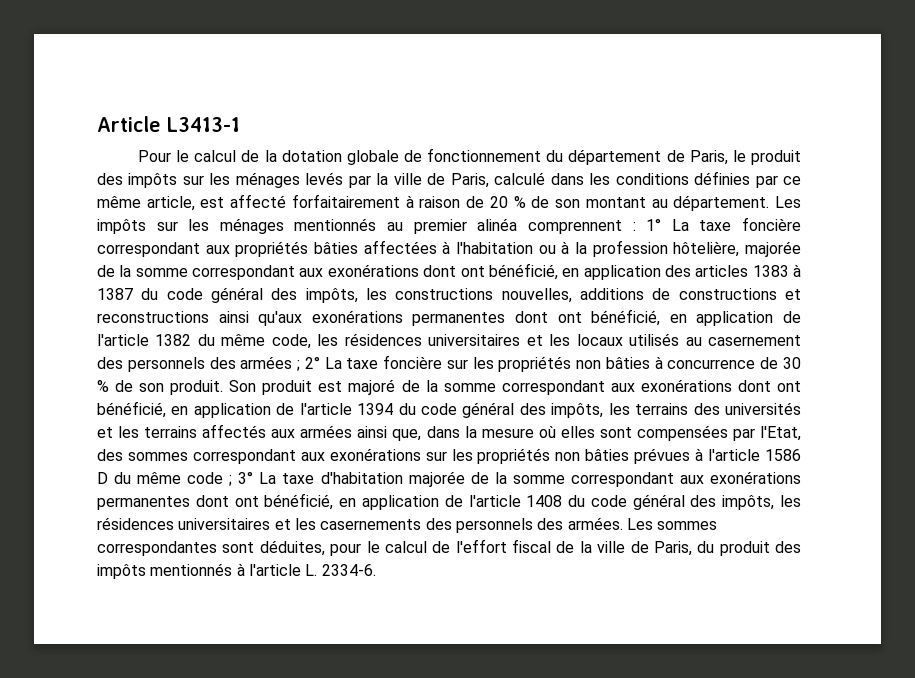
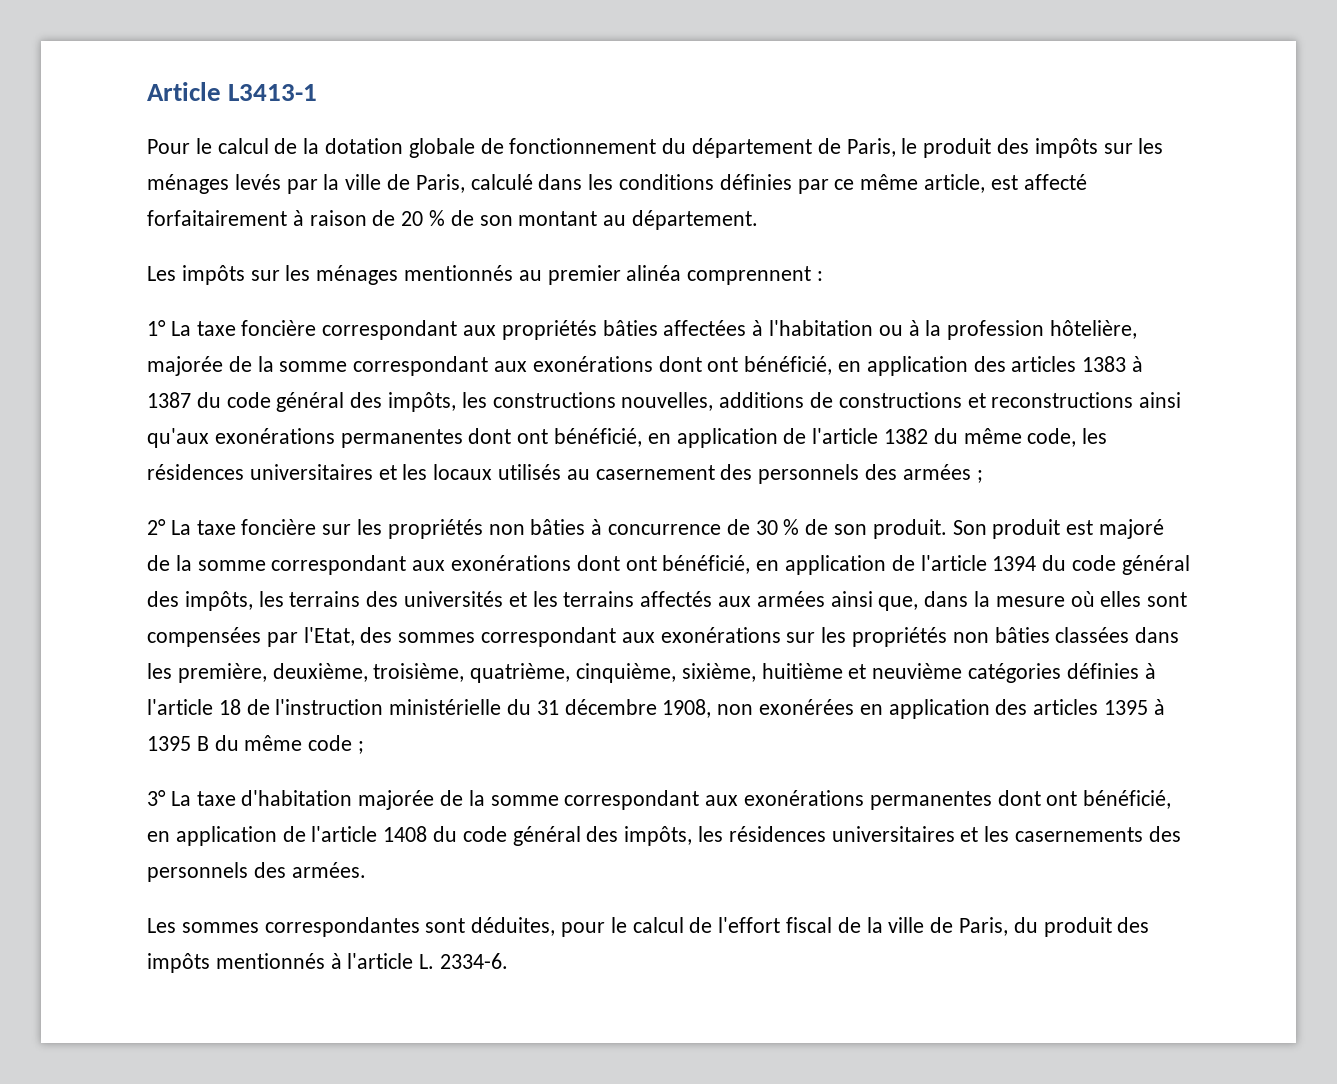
- Pour le calcul de la dotation globale de fonctionnement du département de Paris, le produit des impôts sur les ménages levés par la ville de Paris, calculé dans les conditions définies par ce même article, est affecté forfaitairement à raison de 20 % de son montant au département. Les impôts sur les ménages mentionnés au premier alinéa comprennent : 1° La taxe foncière correspondant aux propriétés bâties affectées à l'habitation ou à la profession hôtelière, majorée de la somme correspondant aux exonérations dont ont bénéficié, en application des articles 1383 à 1387 du code général des impôts, les constructions nouvelles, additions de constructions et reconstructions ainsi qu'aux exonérations permanentes dont ont bénéficié, en application de l'article 1382 du même code, les résidences universitaires et les locaux utilisés au casernement des personnels des armées ; 2° La taxe foncière sur les propriétés non bâties à concurrence de 30 % de son produit.
+ Pour le calcul de la dotation globale de fonctionnement du département de Paris, le produit des impôts sur les ménages levés par la ville de Paris, calculé dans les conditions définies par ce même article, est affecté forfaitairement à raison de 20 % de son montant au département.
+ Les impôts sur les ménages mentionnés au premier alinéa comprennent :
+ 1° La taxe foncière correspondant aux propriétés bâties affectées à l'habitation ou à la profession hôtelière, majorée de la somme correspondant aux exonérations dont ont bénéficié, en application des articles 1383 à 1387 du code général des impôts, les constructions nouvelles, additions de constructions et reconstructions ainsi qu'aux exonérations permanentes dont ont bénéficié, en application de l'article 1382 du même code, les résidences universitaires et les locaux utilisés au casernement des personnels des armées ;
+ 2° La taxe foncière sur les propriétés non bâties à concurrence de 30 % de son produit.
- Son produit est majoré de la somme correspondant aux exonérations dont ont bénéficié, en application de l'article 1394 du code général des impôts, les terrains des universités et les terrains affectés aux armées ainsi que, dans la mesure où elles sont compensées par l'Etat, des sommes correspondant aux exonérations sur les propriétés non bâties prévues à l'article 1586 D du même code ; 3° La taxe d'habitation majorée de la somme correspondant aux exonérations permanentes dont ont bénéficié, en application de l'article 1408 du code général des impôts, les résidences universitaires et les casernements des personnels des armées. Les sommes correspondantes sont déduites, pour le calcul de l'effort fiscal de la ville de Paris, du produit des impôts mentionnés à l'article L. 2334-6.
+ Son produit est majoré de la somme correspondant aux exonérations dont ont bénéficié, en application de l'article 1394 du code général des impôts, les terrains des universités et les terrains affectés aux armées ainsi que, dans la mesure où elles sont compensées par l'Etat, des sommes correspondant aux exonérations sur les propriétés non bâties classées dans les première, deuxième, troisième, quatrième, cinquième, sixième, huitième et neuvième catégories définies à l'article 18 de l'instruction ministérielle du 31 décembre 1908, non exonérées en application des articles 1395 à 1395 B du même code ;
+ 3° La taxe d'habitation majorée de la somme correspondant aux exonérations permanentes dont ont bénéficié, en application de l'article 1408 du code général des impôts, les résidences universitaires et les casernements des personnels des armées.
+ Les sommes correspondantes sont déduites, pour le calcul de l'effort fiscal de la ville de Paris, du produit des impôts mentionnés à l'article L. 2334-6.

